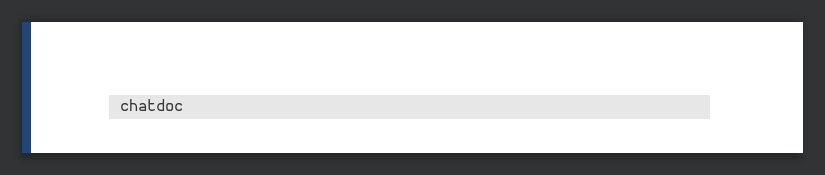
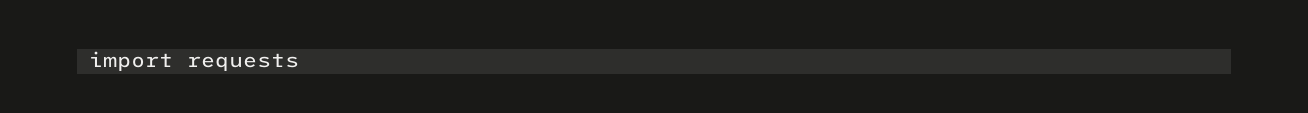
- chatdoc
+ import requests

